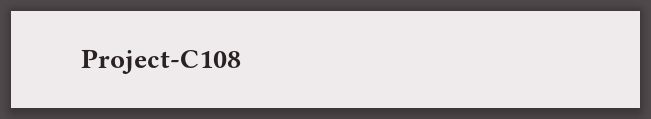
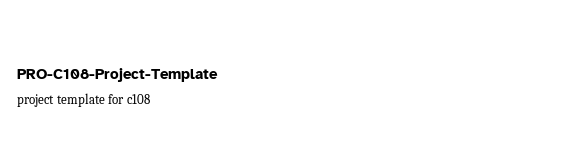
- Project-C108
+ PRO-C108-Project-Template
+ project template for c108

